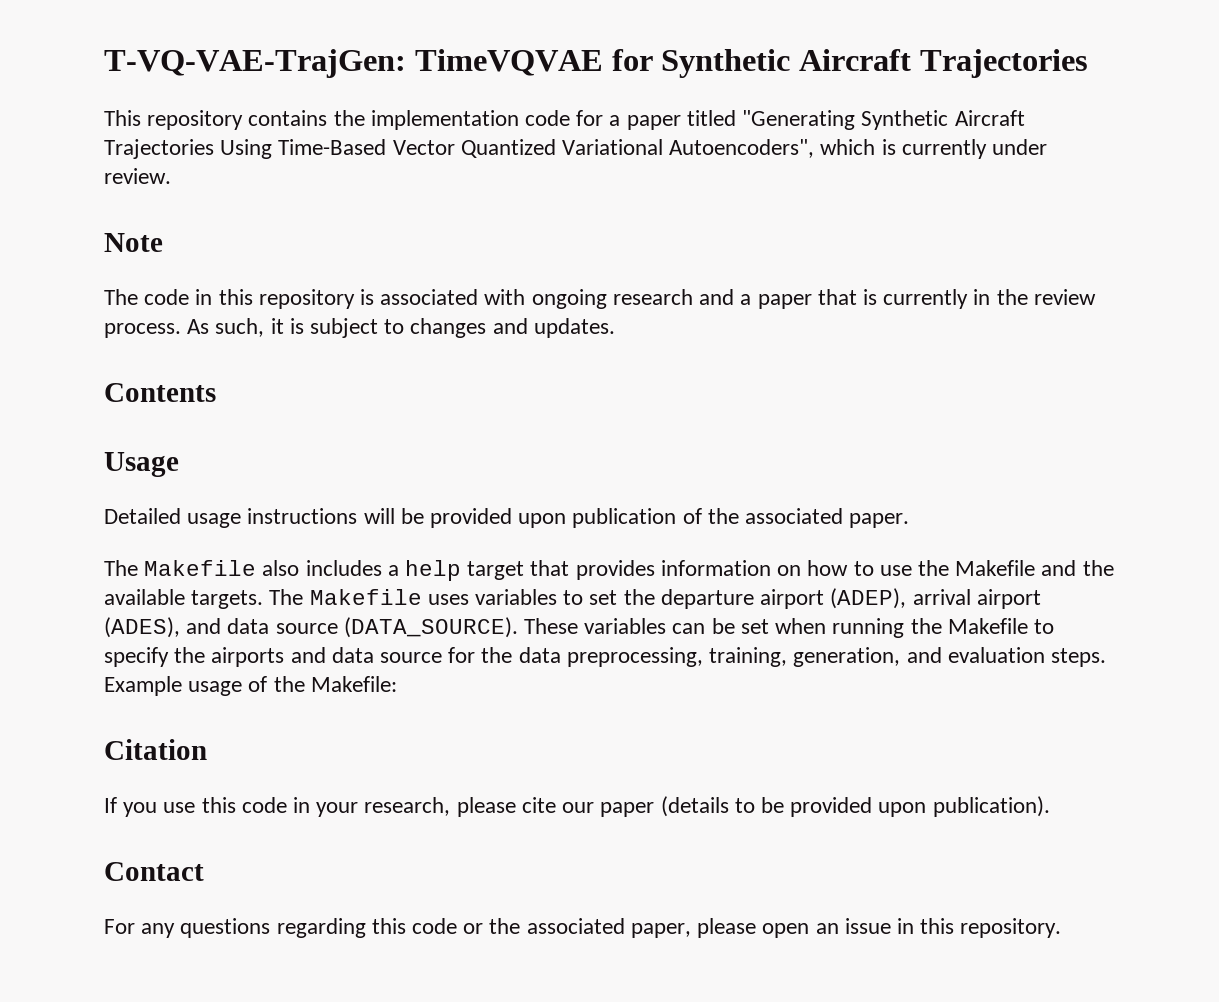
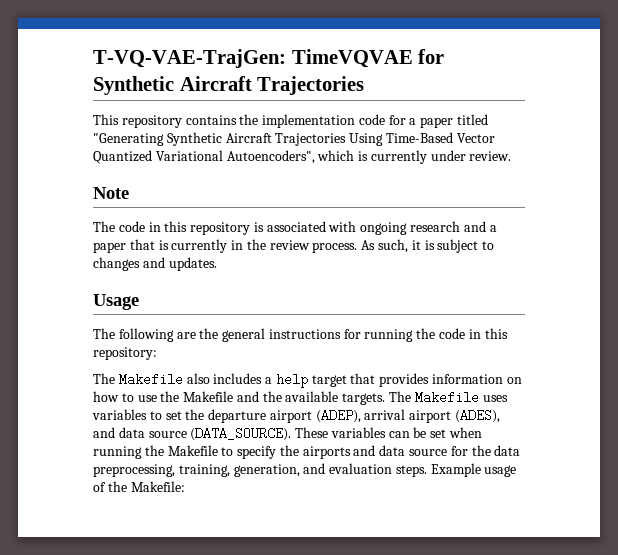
- Contents
- Detailed usage instructions will be provided upon publication of the associated paper.
+ The following are the general instructions for running the code in this repository:
- Citation
- If you use this code in your research, please cite our paper (details to be provided upon publication).
- Contact
- For any questions regarding this code or the associated paper, please open an issue in this repository.

